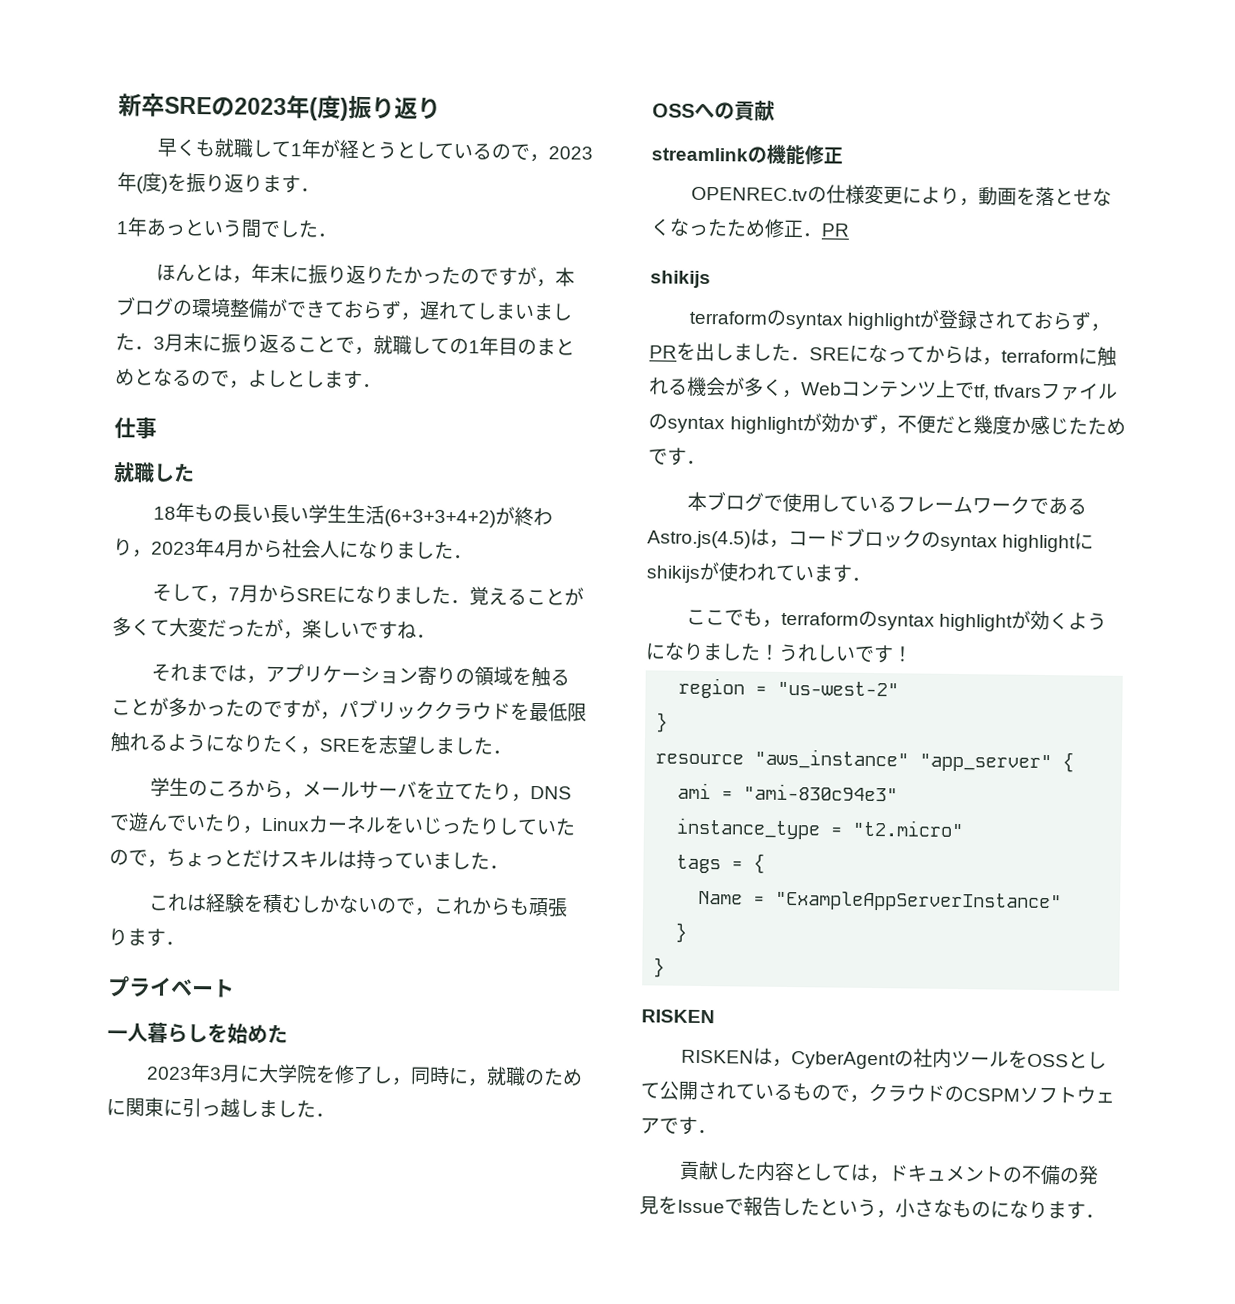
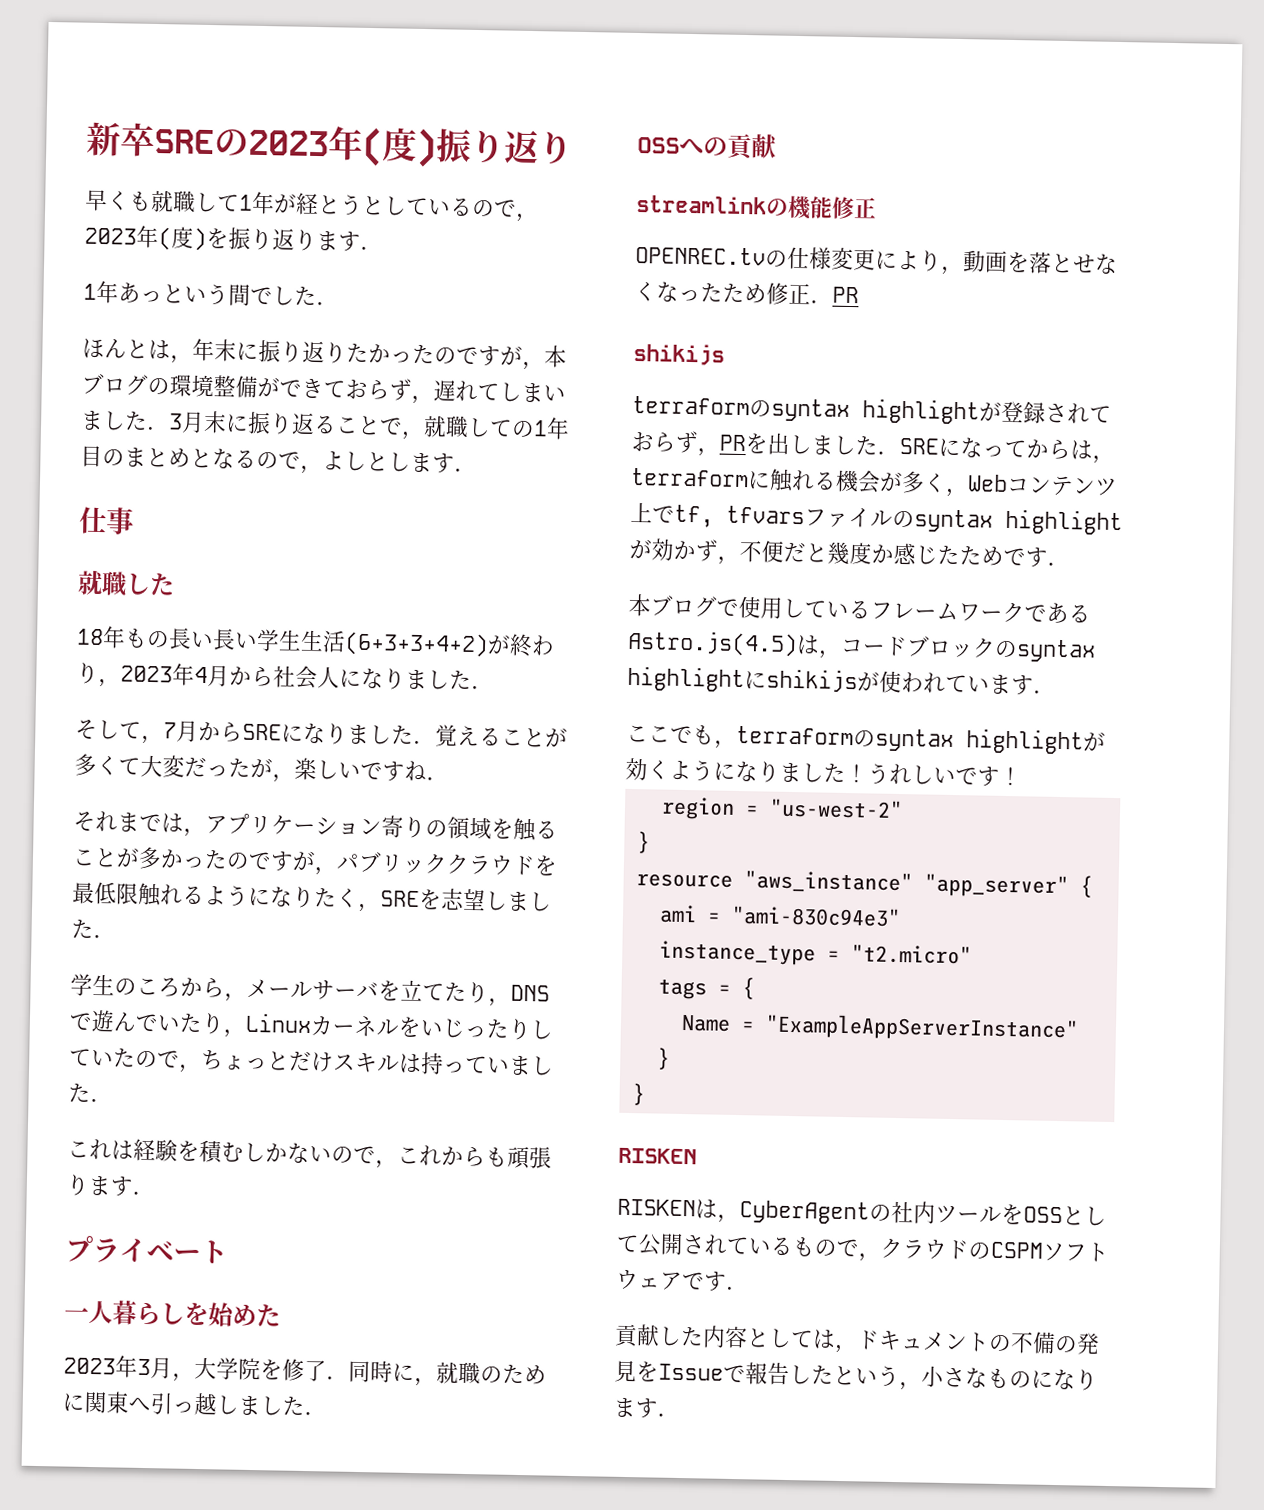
- 2023年3月に大学院を修了し，同時に，就職のために関東に引っ越しました．
+ 2023年3月，大学院を修了．同時に，就職のために関東へ引っ越しました．

